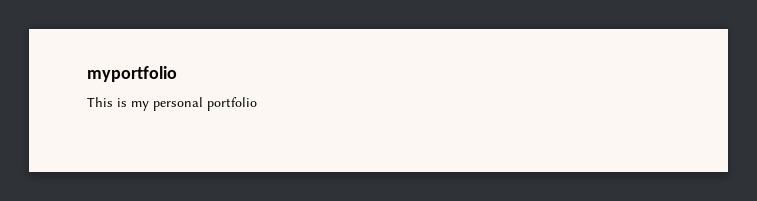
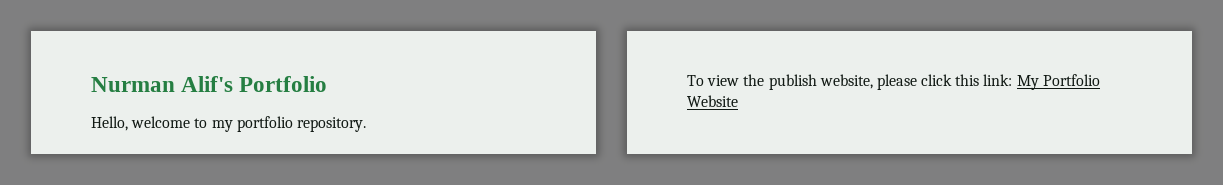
- myportfolio
- This is my personal portfolio
+ Nurman Alif's Portfolio
+ Hello, welcome to my portfolio repository.
+ To view the publish website, please click this link: My Portfolio Website

